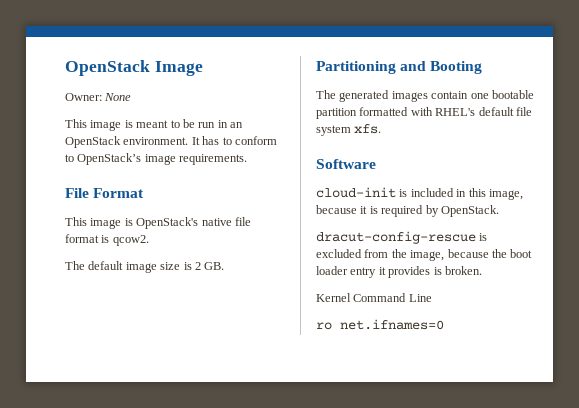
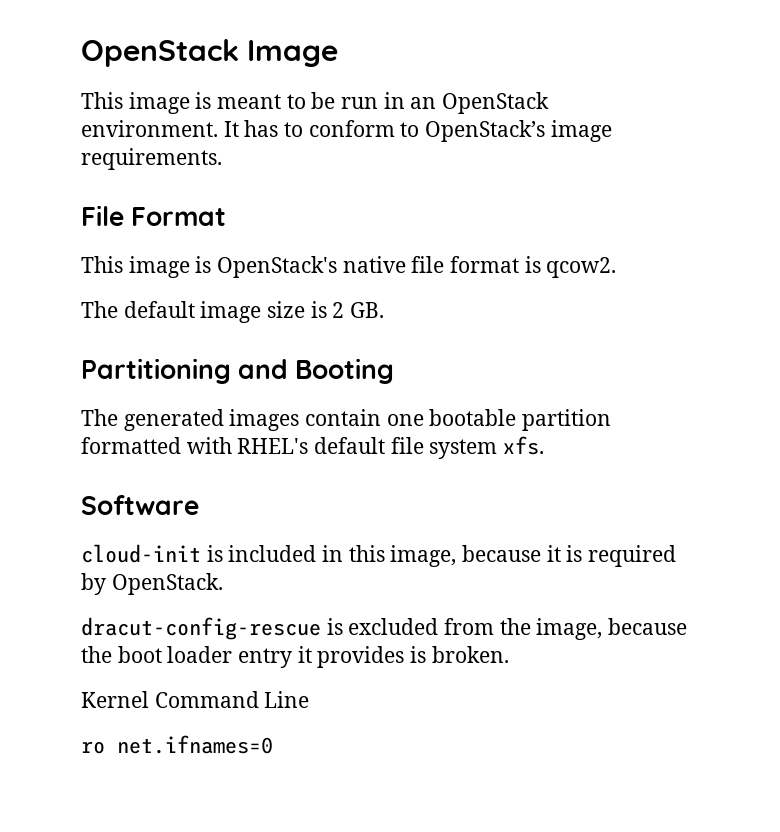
- Owner: None

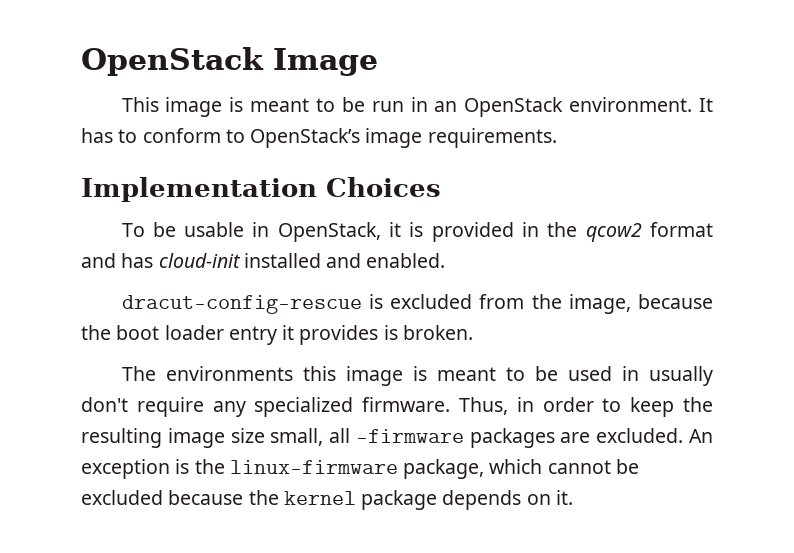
- File Format
- This image is OpenStack's native file format is qcow2.
- The default image size is 2 GB.
- Partitioning and Booting
- The generated images contain one bootable partition formatted with RHEL's default file system xfs.
- Software
- cloud-init is included in this image, because it is required by OpenStack.
+ Implementation Choices
+ To be usable in OpenStack, it is provided in the qcow2 format and has cloud-init installed and enabled.
- Kernel Command Line
- ro net.ifnames=0
+ The environments this image is meant to be used in usually don't require any specialized firmware. Thus, in order to keep the resulting image size small, all -firmware packages are excluded. An exception is the linux-firmware package, which cannot be excluded because the kernel package depends on it.

